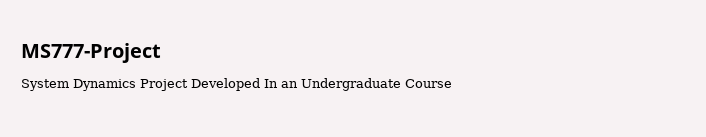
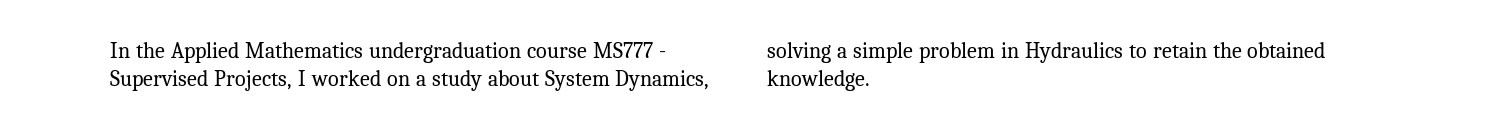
- MS777-Project
- System Dynamics Project Developed In an Undergraduate Course
+ In the Applied Mathematics undergraduation course MS777 - Supervised Projects, I worked on a study about System Dynamics, solving a simple problem in Hydraulics to retain the obtained knowledge.

